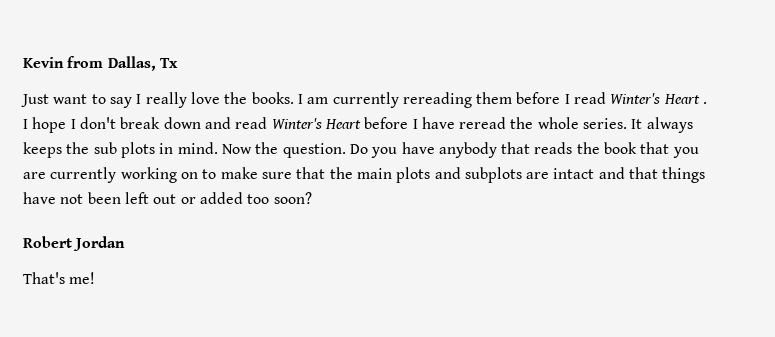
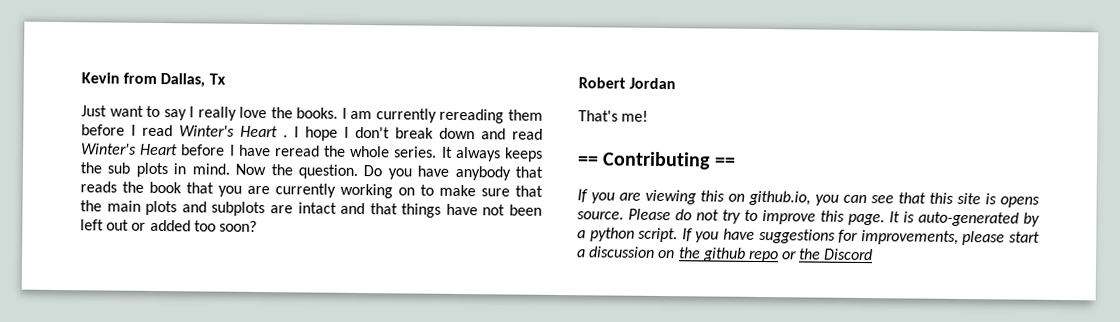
+ == Contributing ==
+ If you are viewing this on github.io, you can see that this site is opens source. Please do not try to improve this page. It is auto-generated by a python script. If you have suggestions for improvements, please start a discussion on the github repo or the Discord

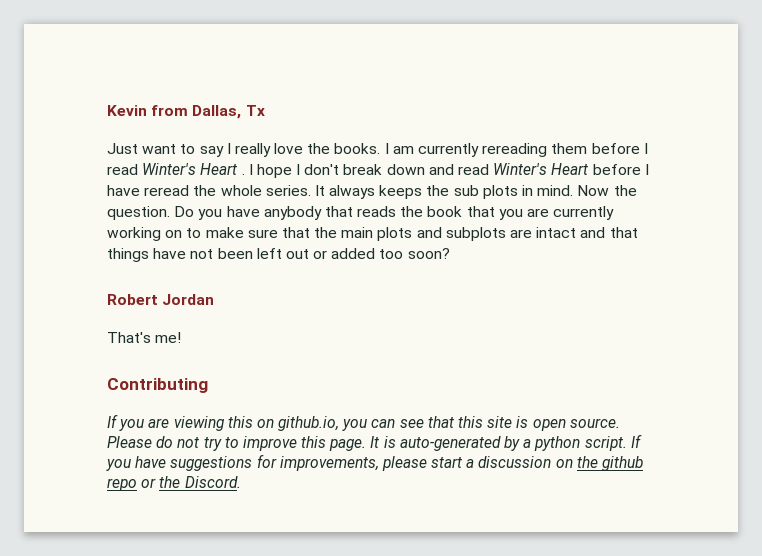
- == Contributing ==
+ Contributing
- If you are viewing this on github.io, you can see that this site is opens source.
+ If you are viewing this on github.io, you can see that this site is open source.
- If you have suggestions for improvements, please start a discussion on the github repo or the Discord
+ If you have suggestions for improvements, please start a discussion on the github repo or the Discord.

